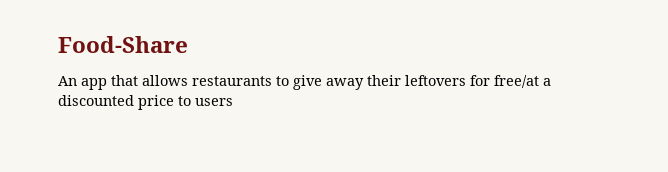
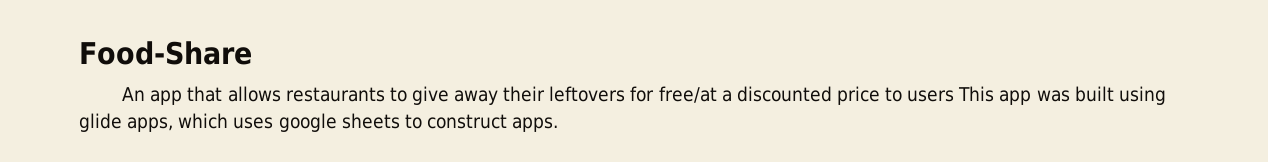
- An app that allows restaurants to give away their leftovers for free/at a discounted price to users
+ An app that allows restaurants to give away their leftovers for free/at a discounted price to users This app was built using glide apps, which uses google sheets to construct apps.

